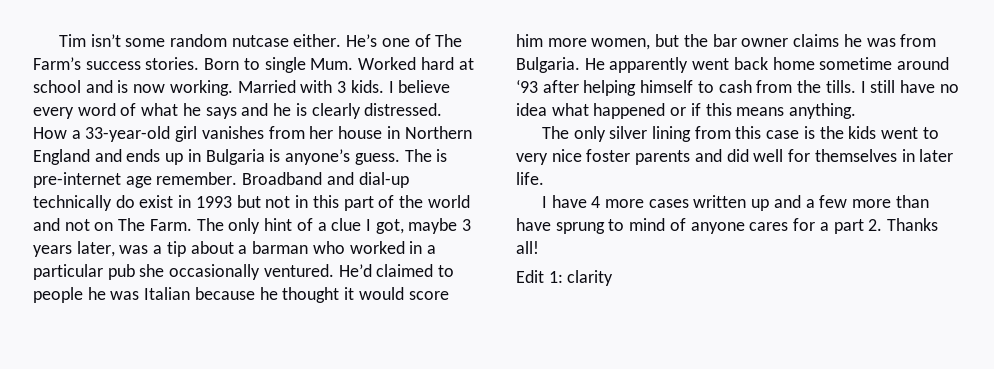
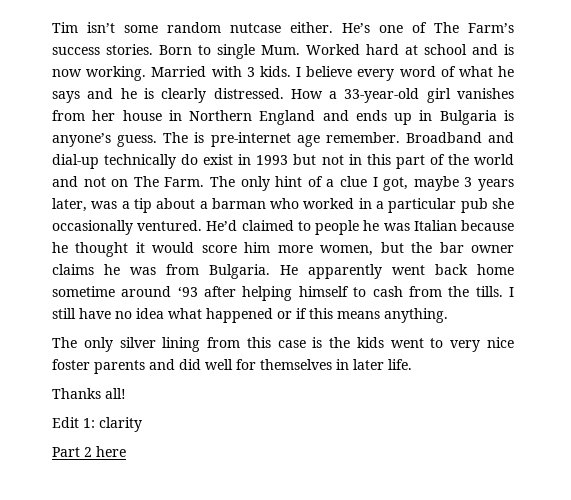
- I have 4 more cases written up and a few more than have sprung to mind of anyone cares for a part 2. Thanks all!
+ Thanks all!
+ Part 2 here

